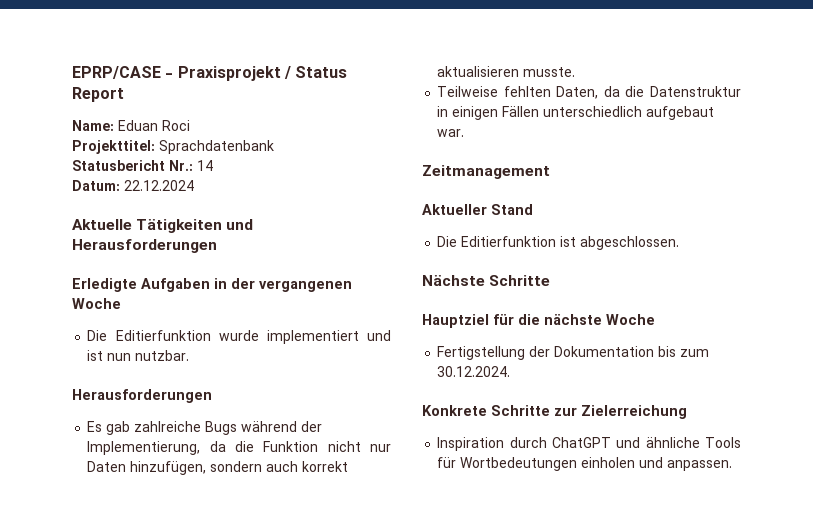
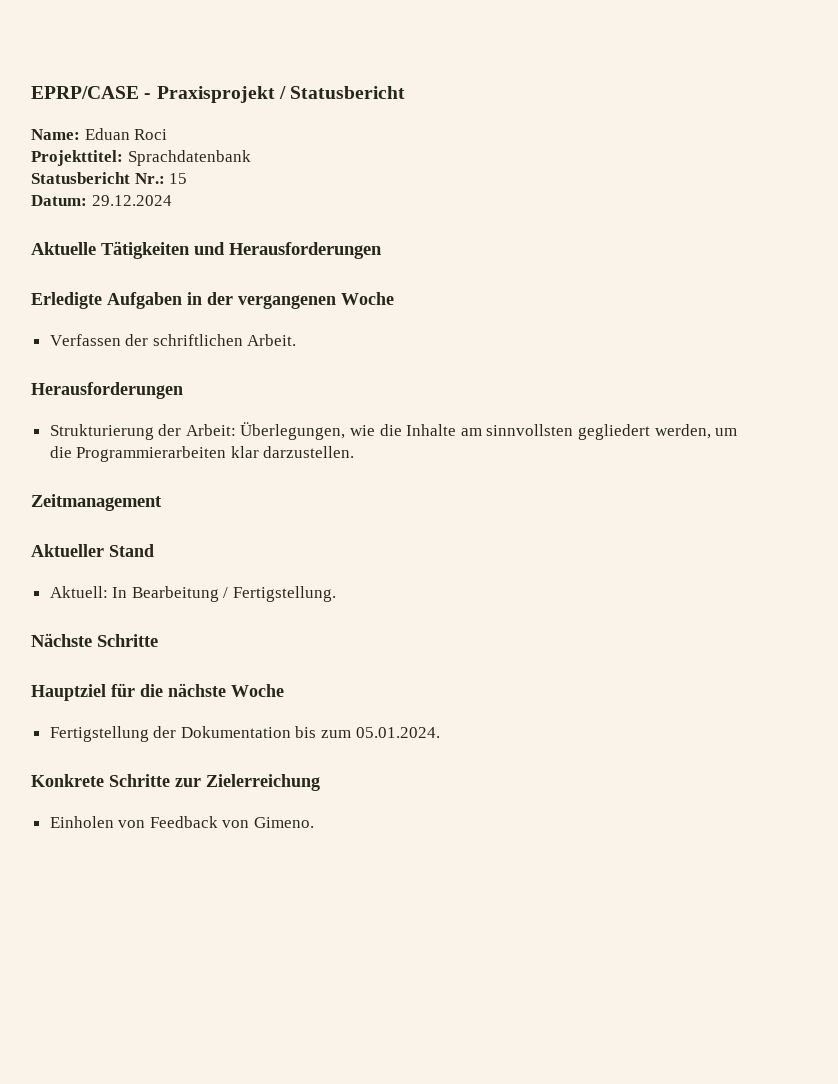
- EPRP/CASE - Praxisprojekt / Status Report
+ EPRP/CASE - Praxisprojekt / Statusbericht
- Statusbericht Nr.: 14
+ Statusbericht Nr.: 15
- Datum: 22.12.2024
+ Datum: 29.12.2024
- Die Editierfunktion wurde implementiert und ist nun nutzbar.
+ Verfassen der schriftlichen Arbeit.
  Herausforderungen
- Es gab zahlreiche Bugs während der Implementierung, da die Funktion nicht nur Daten hinzufügen, sondern auch korrekt aktualisieren musste.
- Teilweise fehlten Daten, da die Datenstruktur in einigen Fällen unterschiedlich aufgebaut war.
+ Strukturierung der Arbeit: Überlegungen, wie die Inhalte am sinnvollsten gegliedert werden, um die Programmierarbeiten klar darzustellen.
  Zeitmanagement
  Aktueller Stand
- Die Editierfunktion ist abgeschlossen.
+ Aktuell: In Bearbeitung / Fertigstellung.
- Fertigstellung der Dokumentation bis zum 30.12.2024.
+ Fertigstellung der Dokumentation bis zum 05.01.2024.
- Inspiration durch ChatGPT und ähnliche Tools für Wortbedeutungen einholen und anpassen.
+ Einholen von Feedback von Gimeno.

